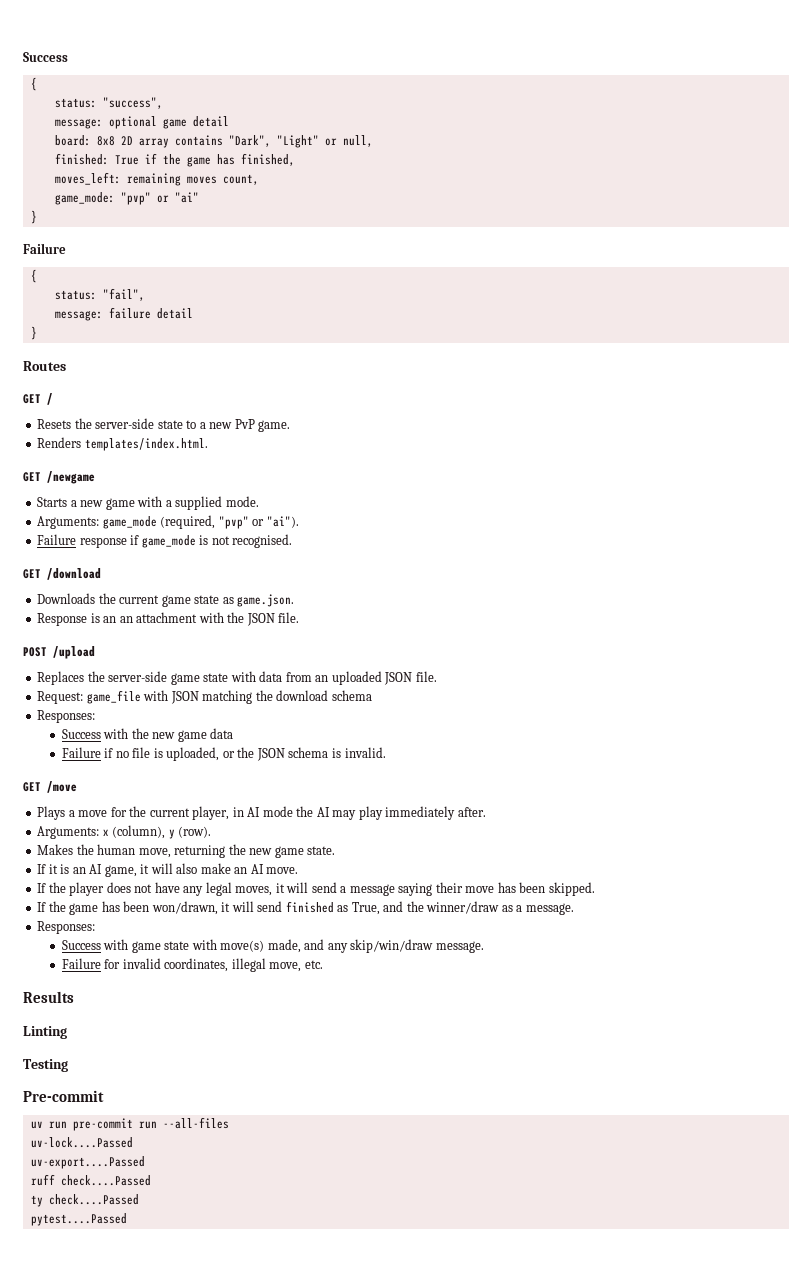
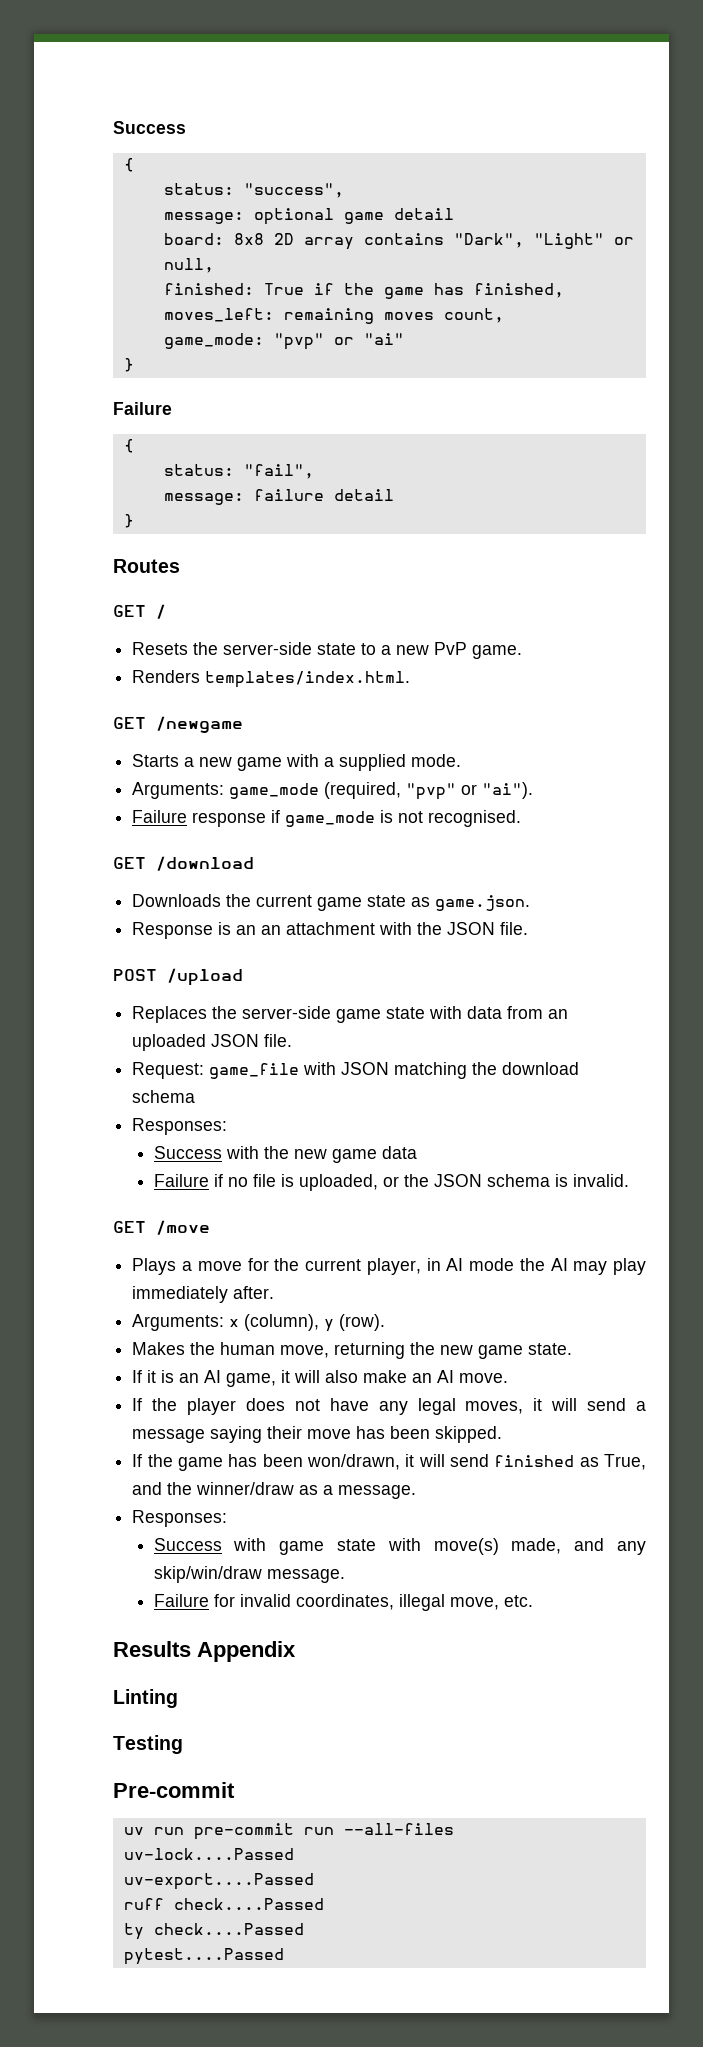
- Results
+ Results Appendix

